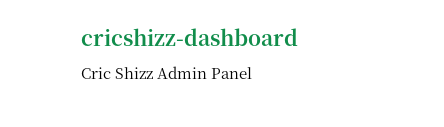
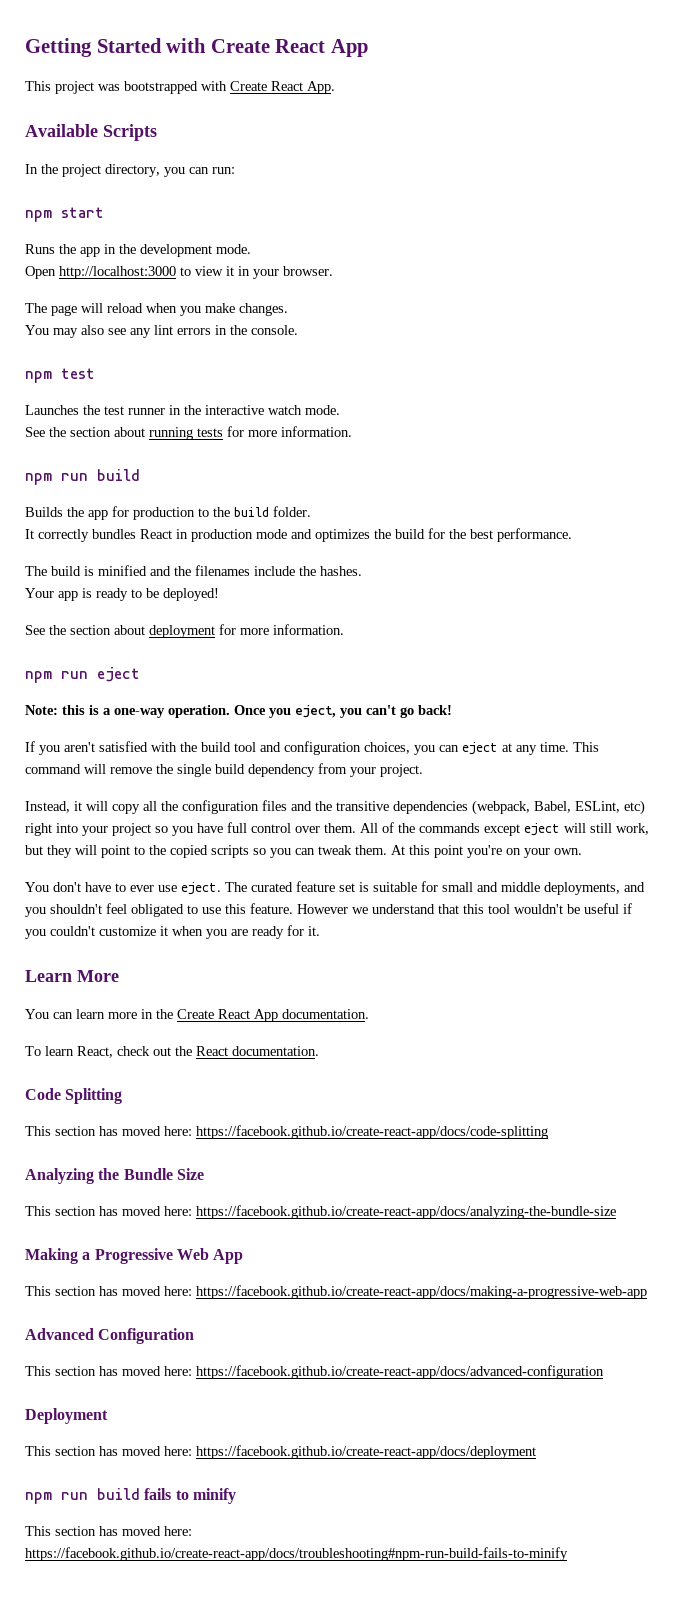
- cricshizz-dashboard
- Cric Shizz Admin Panel
+ Getting Started with Create React App
+ This project was bootstrapped with Create React App.
+ Available Scripts
+ In the project directory, you can run:
+ npm start
+ Runs the app in the development mode.
+ Open http://localhost:3000 to view it in your browser.
+ The page will reload when you make changes.
+ You may also see any lint errors in the console.
+ npm test
+ Launches the test runner in the interactive watch mode.
+ See the section about running tests for more information.
+ npm run build
+ Builds the app for production to the build folder.
+ It correctly bundles React in production mode and optimizes the build for the best performance.
+ The build is minified and the filenames include the hashes.
+ Your app is ready to be deployed!
+ See the section about deployment for more information.
+ npm run eject
+ Note: this is a one-way operation. Once you eject, you can't go back!
+ If you aren't satisfied with the build tool and configuration choices, you can eject at any time. This command will remove the single build dependency from your project.
+ Instead, it will copy all the configuration files and the transitive dependencies (webpack, Babel, ESLint, etc) right into your project so you have full control over them. All of the commands except eject will still work, but they will point to the copied scripts so you can tweak them. At this point you're on your own.
+ You don't have to ever use eject. The curated feature set is suitable for small and middle deployments, and you shouldn't feel obligated to use this feature. However we understand that this tool wouldn't be useful if you couldn't customize it when you are ready for it.
+ Learn More
+ You can learn more in the Create React App documentation.
+ To learn React, check out the React documentation.
+ Code Splitting
+ This section has moved here: https://facebook.github.io/create-react-app/docs/code-splitting
+ Analyzing the Bundle Size
+ This section has moved here: https://facebook.github.io/create-react-app/docs/analyzing-the-bundle-size
+ Making a Progressive Web App
+ This section has moved here: https://facebook.github.io/create-react-app/docs/making-a-progressive-web-app
+ Advanced Configuration
+ This section has moved here: https://facebook.github.io/create-react-app/docs/advanced-configuration
+ Deployment
+ This section has moved here: https://facebook.github.io/create-react-app/docs/deployment
+ npm run build fails to minify
+ This section has moved here: https://facebook.github.io/create-react-app/docs/troubleshooting#npm-run-build-fails-to-minify

